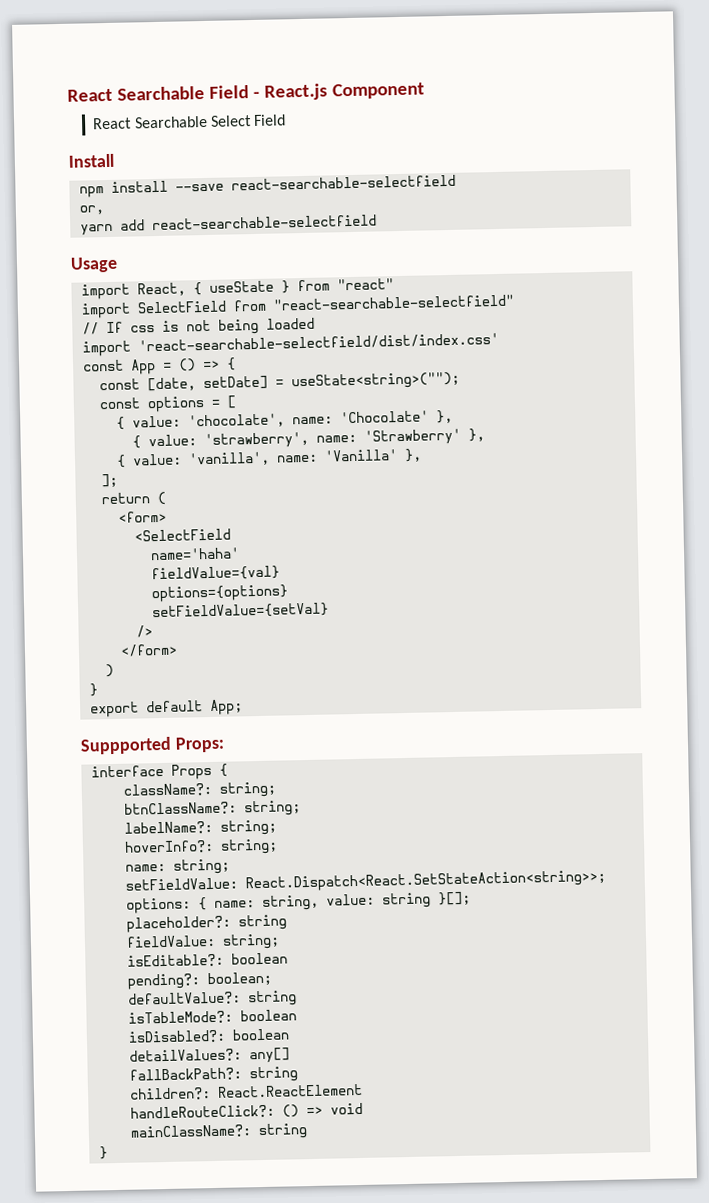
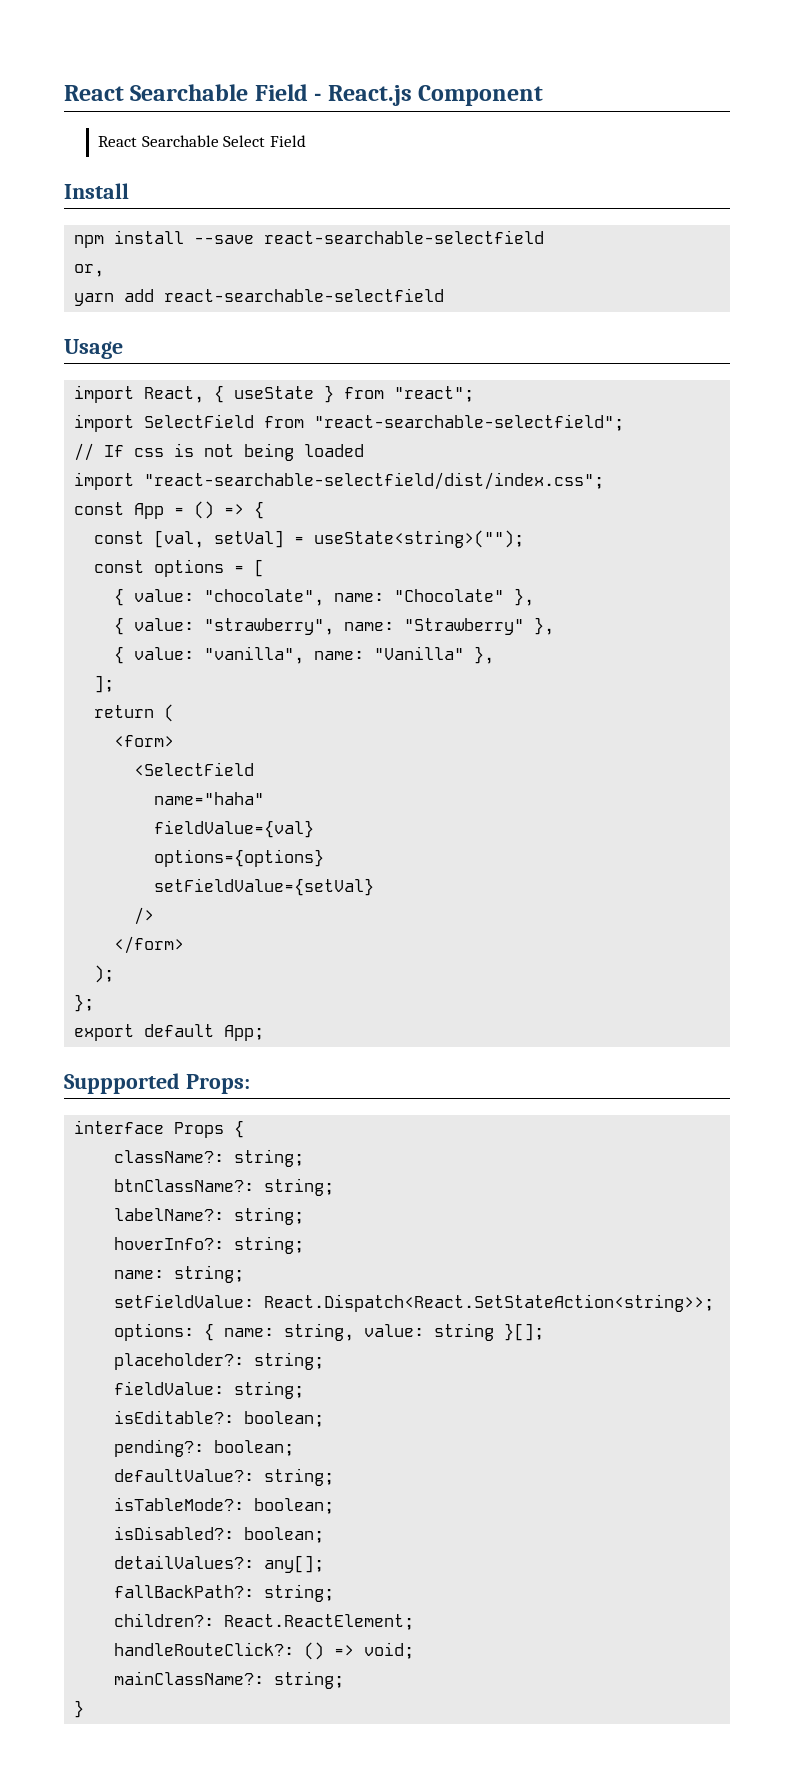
- import React, { useState } from "react"
+ import React, { useState } from "react";
- import SelectField from "react-searchable-selectfield"
+ import SelectField from "react-searchable-selectfield";
- import 'react-searchable-selectfield/dist/index.css'
+ import "react-searchable-selectfield/dist/index.css";
- const [date, setDate] = useState<string>("");
+ const [val, setVal] = useState<string>("");
- { value: 'chocolate', name: 'Chocolate' },
- { value: 'strawberry', name: 'Strawberry' },
- { value: 'vanilla', name: 'Vanilla' },
+ { value: "chocolate", name: "Chocolate" },
+ { value: "strawberry", name: "Strawberry" },
+ { value: "vanilla", name: "Vanilla" },
- name='haha'
+ name="haha"
- )
- }
+ );
+ };
- placeholder?: string
+ placeholder?: string;
- isEditable?: boolean
+ isEditable?: boolean;
- defaultValue?: string
+ defaultValue?: string;
- isTableMode?: boolean
+ isTableMode?: boolean;
- isDisabled?: boolean
+ isDisabled?: boolean;
- detailValues?: any[]
+ detailValues?: any[];
- fallBackPath?: string
+ fallBackPath?: string;
- children?: React.ReactElement
+ children?: React.ReactElement;
- handleRouteClick?: () => void
+ handleRouteClick?: () => void;
- mainClassName?: string
+ mainClassName?: string;

